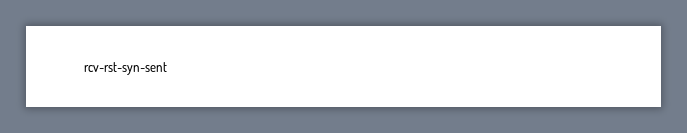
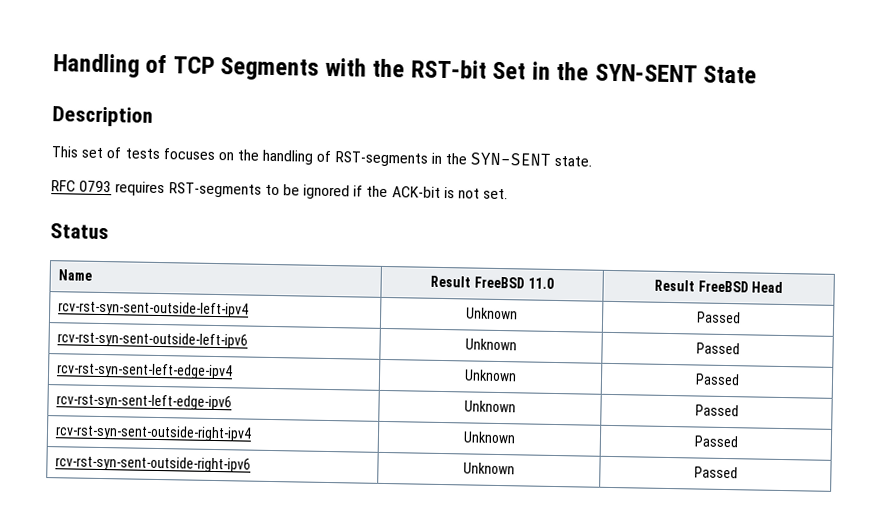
- rcv-rst-syn-sent
+ Handling of TCP Segments with the RST-bit Set in the SYN-SENT State
+ Description
+ This set of tests focuses on the handling of RST-segments in the SYN-SENT state.
+ RFC 0793 requires RST-segments to be ignored if the ACK-bit is not set.
+ Status
+ Name | Result FreeBSD 11.0 | Result FreeBSD Head
+ rcv-rst-syn-sent-outside-left-ipv4 | Unknown | Passed
+ rcv-rst-syn-sent-outside-left-ipv6 | Unknown | Passed
+ rcv-rst-syn-sent-left-edge-ipv4 | Unknown | Passed
+ rcv-rst-syn-sent-left-edge-ipv6 | Unknown | Passed
+ rcv-rst-syn-sent-outside-right-ipv4 | Unknown | Passed
+ rcv-rst-syn-sent-outside-right-ipv6 | Unknown | Passed

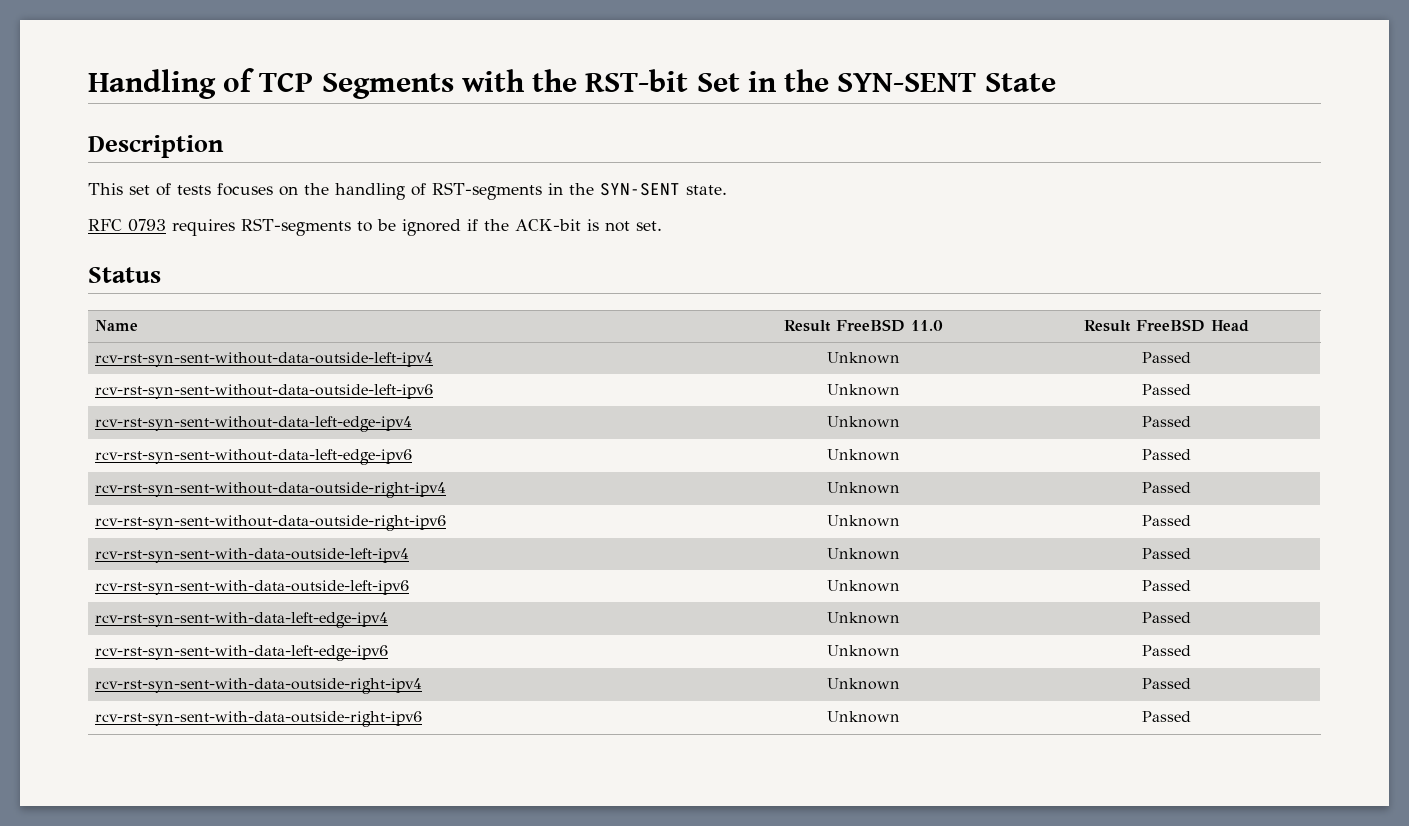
- rcv-rst-syn-sent-outside-left-ipv4 | Unknown | Passed
- rcv-rst-syn-sent-outside-left-ipv6 | Unknown | Passed
- rcv-rst-syn-sent-left-edge-ipv4 | Unknown | Passed
- rcv-rst-syn-sent-left-edge-ipv6 | Unknown | Passed
- rcv-rst-syn-sent-outside-right-ipv4 | Unknown | Passed
- rcv-rst-syn-sent-outside-right-ipv6 | Unknown | Passed
+ rcv-rst-syn-sent-without-data-outside-left-ipv4 | Unknown | Passed
+ rcv-rst-syn-sent-without-data-outside-left-ipv6 | Unknown | Passed
+ rcv-rst-syn-sent-without-data-left-edge-ipv4 | Unknown | Passed
+ rcv-rst-syn-sent-without-data-left-edge-ipv6 | Unknown | Passed
+ rcv-rst-syn-sent-without-data-outside-right-ipv4 | Unknown | Passed
+ rcv-rst-syn-sent-without-data-outside-right-ipv6 | Unknown | Passed
+ rcv-rst-syn-sent-with-data-outside-left-ipv4 | Unknown | Passed
+ rcv-rst-syn-sent-with-data-outside-left-ipv6 | Unknown | Passed
+ rcv-rst-syn-sent-with-data-left-edge-ipv4 | Unknown | Passed
+ rcv-rst-syn-sent-with-data-left-edge-ipv6 | Unknown | Passed
+ rcv-rst-syn-sent-with-data-outside-right-ipv4 | Unknown | Passed
+ rcv-rst-syn-sent-with-data-outside-right-ipv6 | Unknown | Passed

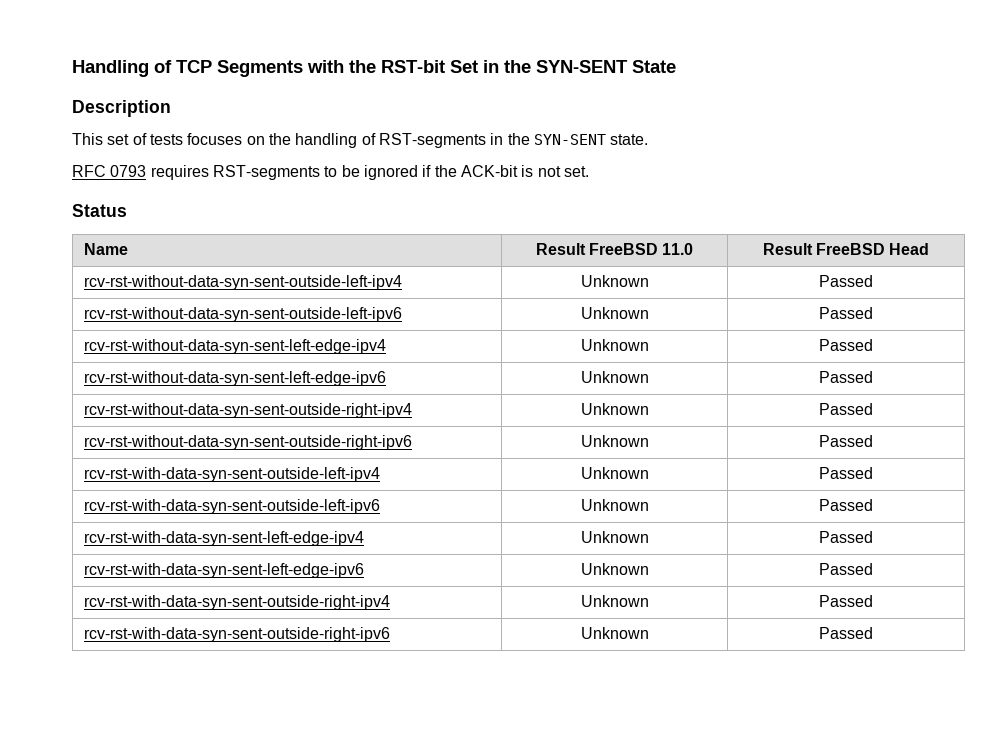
- rcv-rst-syn-sent-without-data-outside-left-ipv4 | Unknown | Passed
- rcv-rst-syn-sent-without-data-outside-left-ipv6 | Unknown | Passed
- rcv-rst-syn-sent-without-data-left-edge-ipv4 | Unknown | Passed
- rcv-rst-syn-sent-without-data-left-edge-ipv6 | Unknown | Passed
- rcv-rst-syn-sent-without-data-outside-right-ipv4 | Unknown | Passed
- rcv-rst-syn-sent-without-data-outside-right-ipv6 | Unknown | Passed
- rcv-rst-syn-sent-with-data-outside-left-ipv4 | Unknown | Passed
- rcv-rst-syn-sent-with-data-outside-left-ipv6 | Unknown | Passed
- rcv-rst-syn-sent-with-data-left-edge-ipv4 | Unknown | Passed
- rcv-rst-syn-sent-with-data-left-edge-ipv6 | Unknown | Passed
- rcv-rst-syn-sent-with-data-outside-right-ipv4 | Unknown | Passed
- rcv-rst-syn-sent-with-data-outside-right-ipv6 | Unknown | Passed
+ rcv-rst-without-data-syn-sent-outside-left-ipv4 | Unknown | Passed
+ rcv-rst-without-data-syn-sent-outside-left-ipv6 | Unknown | Passed
+ rcv-rst-without-data-syn-sent-left-edge-ipv4 | Unknown | Passed
+ rcv-rst-without-data-syn-sent-left-edge-ipv6 | Unknown | Passed
+ rcv-rst-without-data-syn-sent-outside-right-ipv4 | Unknown | Passed
+ rcv-rst-without-data-syn-sent-outside-right-ipv6 | Unknown | Passed
+ rcv-rst-with-data-syn-sent-outside-left-ipv4 | Unknown | Passed
+ rcv-rst-with-data-syn-sent-outside-left-ipv6 | Unknown | Passed
+ rcv-rst-with-data-syn-sent-left-edge-ipv4 | Unknown | Passed
+ rcv-rst-with-data-syn-sent-left-edge-ipv6 | Unknown | Passed
+ rcv-rst-with-data-syn-sent-outside-right-ipv4 | Unknown | Passed
+ rcv-rst-with-data-syn-sent-outside-right-ipv6 | Unknown | Passed

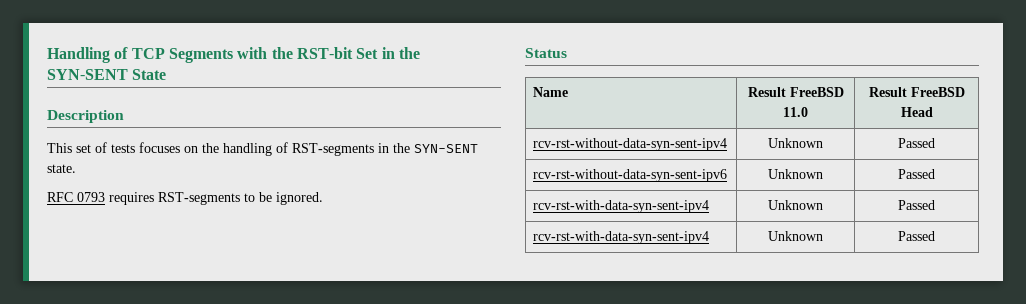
- RFC 0793 requires RST-segments to be ignored if the ACK-bit is not set.
+ RFC 0793 requires RST-segments to be ignored.
- rcv-rst-without-data-syn-sent-outside-left-ipv4 | Unknown | Passed
- rcv-rst-without-data-syn-sent-outside-left-ipv6 | Unknown | Passed
- rcv-rst-without-data-syn-sent-left-edge-ipv4 | Unknown | Passed
- rcv-rst-without-data-syn-sent-left-edge-ipv6 | Unknown | Passed
- rcv-rst-without-data-syn-sent-outside-right-ipv4 | Unknown | Passed
- rcv-rst-without-data-syn-sent-outside-right-ipv6 | Unknown | Passed
- rcv-rst-with-data-syn-sent-outside-left-ipv4 | Unknown | Passed
- rcv-rst-with-data-syn-sent-outside-left-ipv6 | Unknown | Passed
- rcv-rst-with-data-syn-sent-left-edge-ipv4 | Unknown | Passed
- rcv-rst-with-data-syn-sent-left-edge-ipv6 | Unknown | Passed
- rcv-rst-with-data-syn-sent-outside-right-ipv4 | Unknown | Passed
- rcv-rst-with-data-syn-sent-outside-right-ipv6 | Unknown | Passed
+ rcv-rst-without-data-syn-sent-ipv4 | Unknown | Passed
+ rcv-rst-without-data-syn-sent-ipv6 | Unknown | Passed
+ rcv-rst-with-data-syn-sent-ipv4 | Unknown | Passed
+ rcv-rst-with-data-syn-sent-ipv4 | Unknown | Passed

